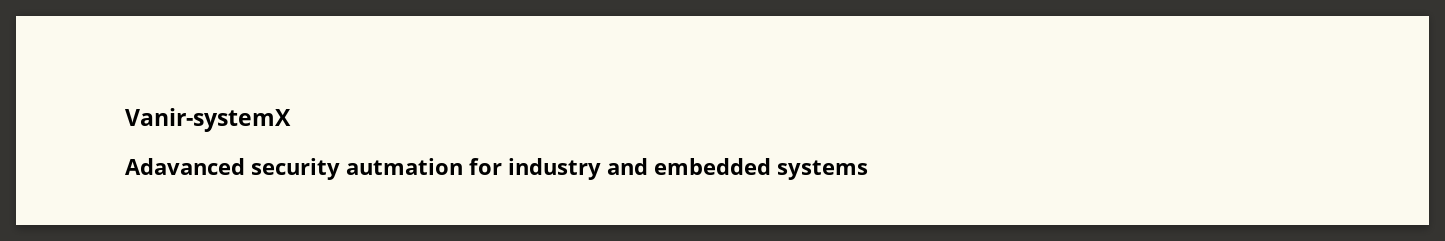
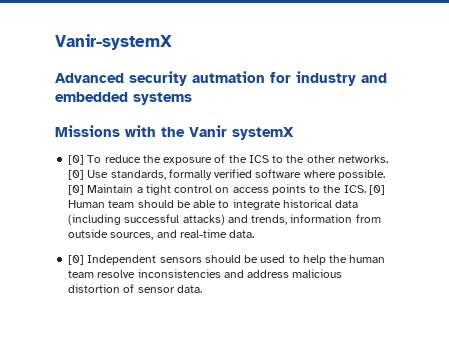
- Adavanced security autmation for industry and embedded systems
+ Advanced security autmation for industry and embedded systems
+ Missions with the Vanir systemX
+ [0] To reduce the exposure of the ICS to the other networks. [0] Use standards, formally verified software where possible. [0] Maintain a tight control on access points to the ICS. [0] Human team should be able to integrate historical data (including successful attacks) and trends, information from outside sources, and real-time data.
+ [0] Independent sensors should be used to help the human team resolve inconsistencies and address malicious distortion of sensor data.

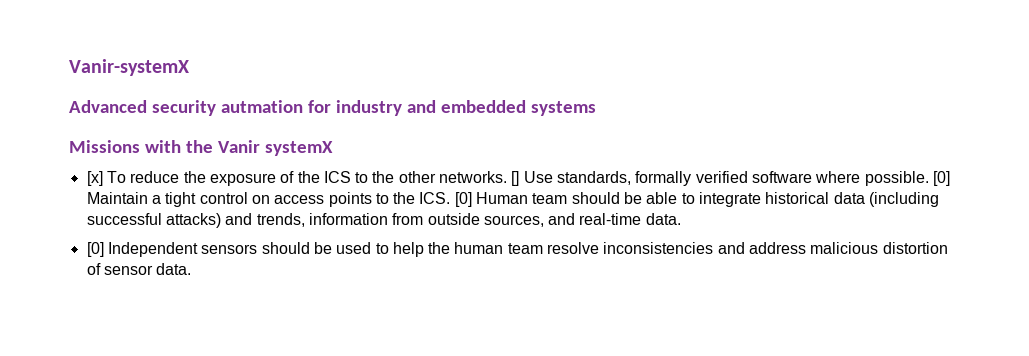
- [0] To reduce the exposure of the ICS to the other networks.
+ [x] To reduce the exposure of the ICS to the other networks.
- [0] Use standards, formally verified software where possible.
+ [] Use standards, formally verified software where possible.

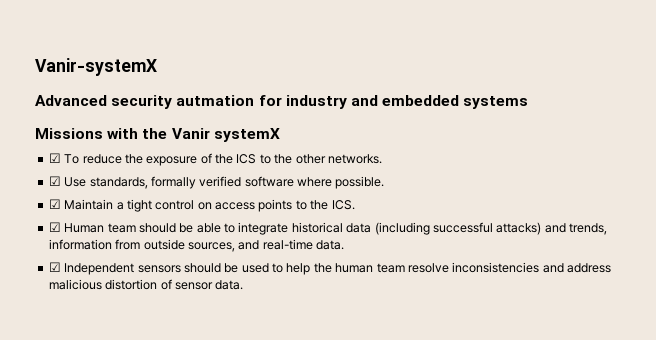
- [x] To reduce the exposure of the ICS to the other networks. [] Use standards, formally verified software where possible. [0] Maintain a tight control on access points to the ICS. [0] Human team should be able to integrate historical data (including successful attacks) and trends, information from outside sources, and real-time data.
+ ☑ To reduce the exposure of the ICS to the other networks.
+ ☑ Use standards, formally verified software where possible.
+ ☑ Maintain a tight control on access points to the ICS.
+ ☑ Human team should be able to integrate historical data (including successful attacks) and trends, information from outside sources, and real-time data.
- [0] Independent sensors should be used to help the human team resolve inconsistencies and address malicious distortion of sensor data.
+ ☑ Independent sensors should be used to help the human team resolve inconsistencies and address malicious distortion of sensor data.

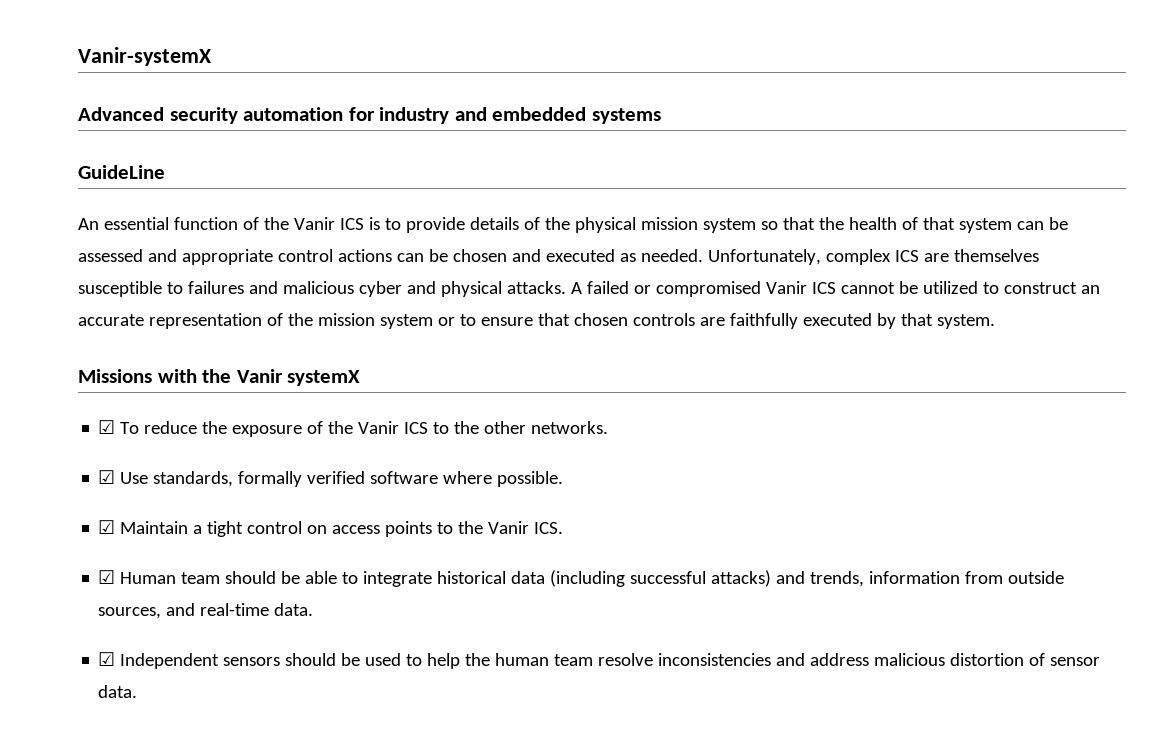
- Advanced security autmation for industry and embedded systems
+ Advanced security automation for industry and embedded systems
+ GuideLine
+ An essential function of the Vanir ICS is to provide details of the physical mission system so that the health of that system can be assessed and appropriate control actions can be chosen and executed as needed. Unfortunately, complex ICS are themselves susceptible to failures and malicious cyber and physical attacks. A failed or compromised Vanir ICS cannot be utilized to construct an accurate representation of the mission system or to ensure that chosen controls are faithfully executed by that system.
- ☑ To reduce the exposure of the ICS to the other networks.
+ ☑ To reduce the exposure of the Vanir ICS to the other networks.
- ☑ Maintain a tight control on access points to the ICS.
+ ☑ Maintain a tight control on access points to the Vanir ICS.

